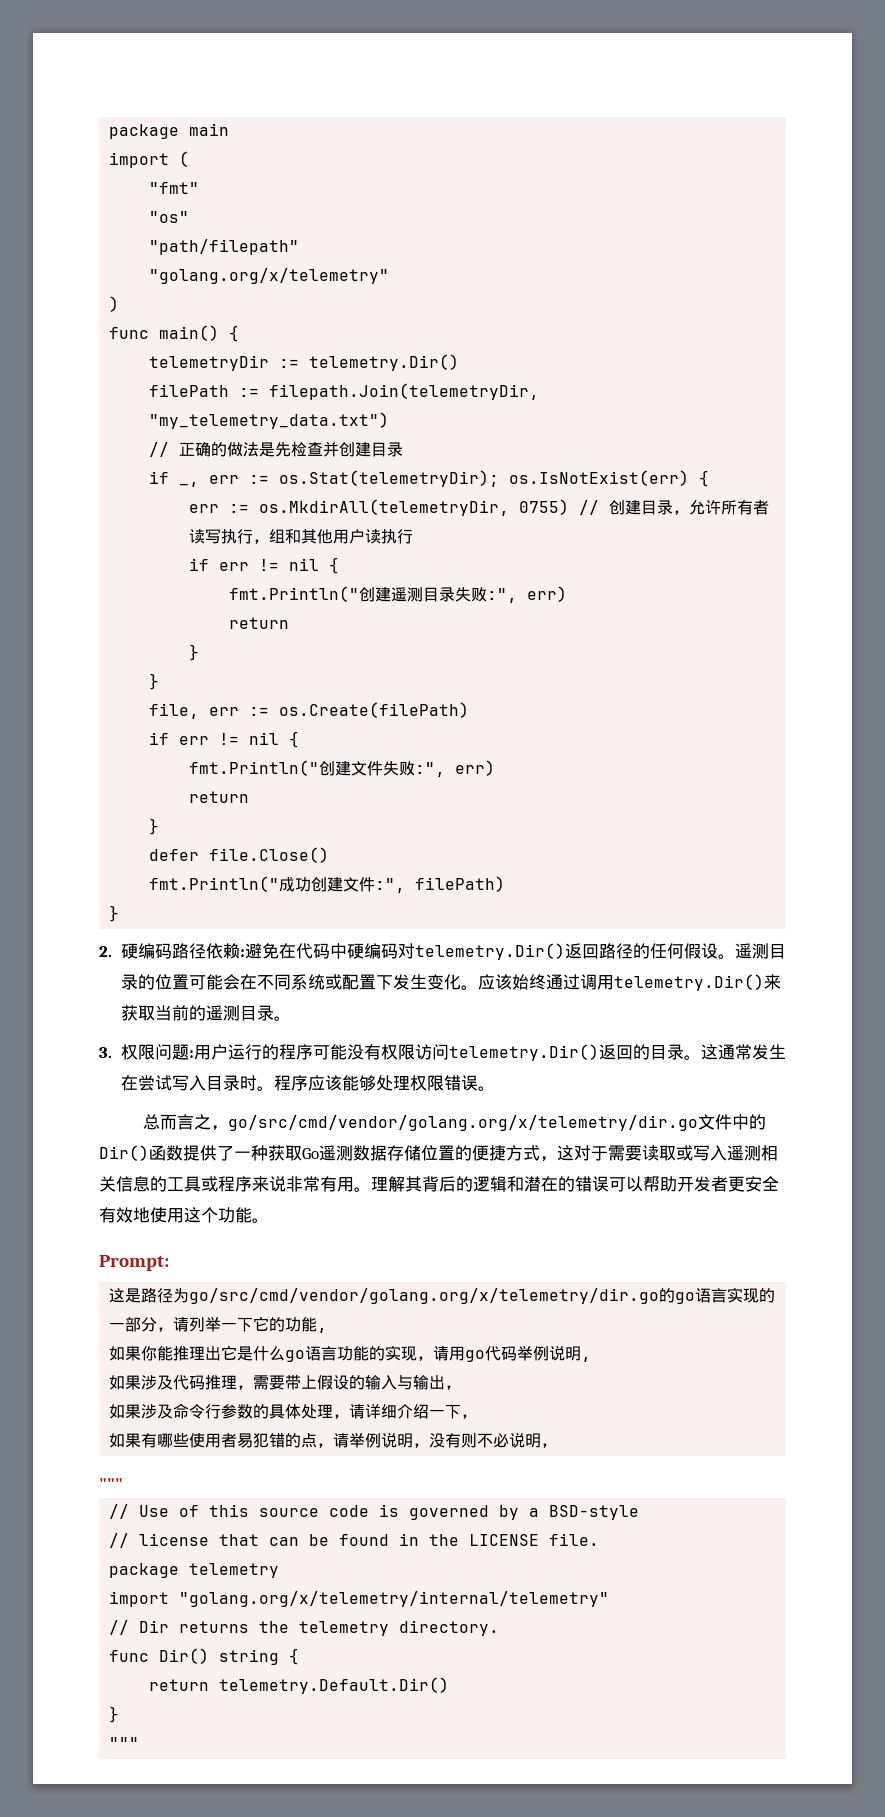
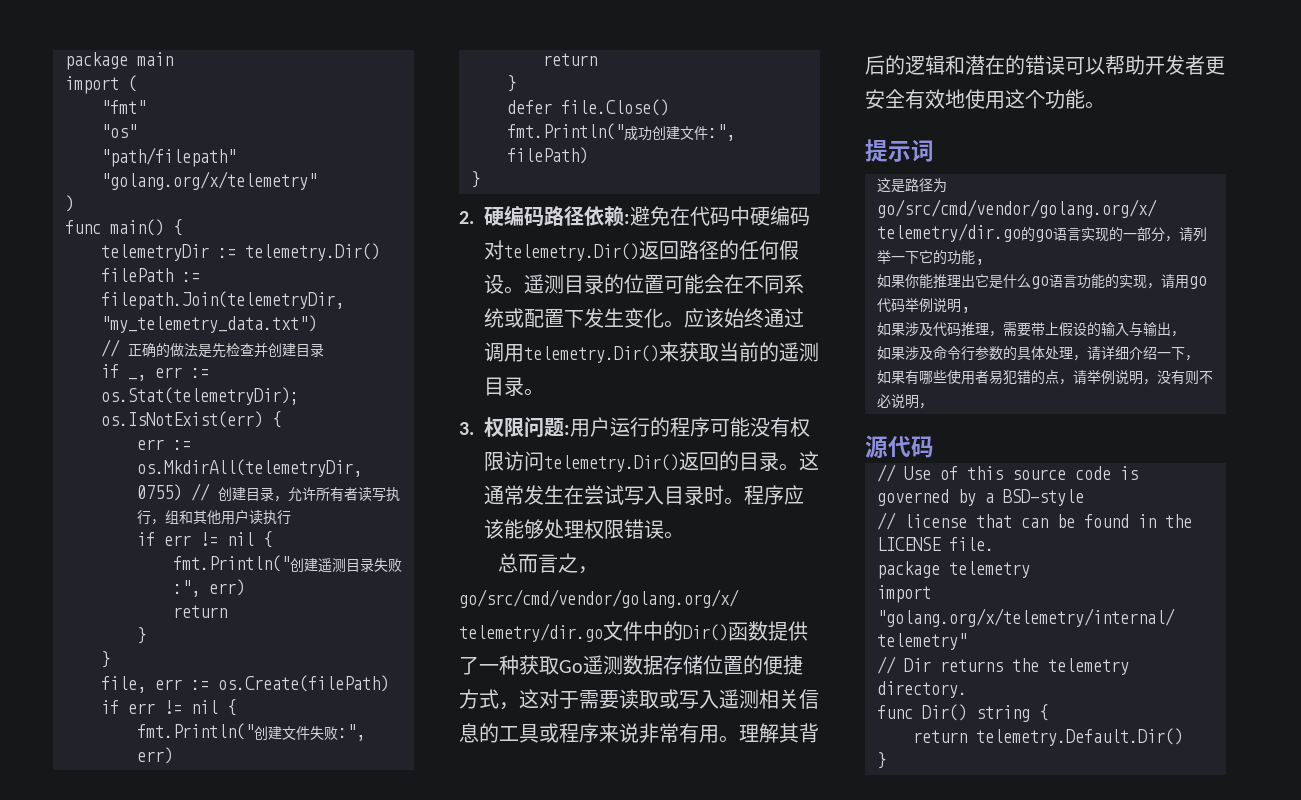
- Prompt:
+ 提示词
  如果有哪些使用者易犯错的点，请举例说明，没有则不必说明，
- """
+ 源代码
  return telemetry.Default.Dir()
  }
- """

